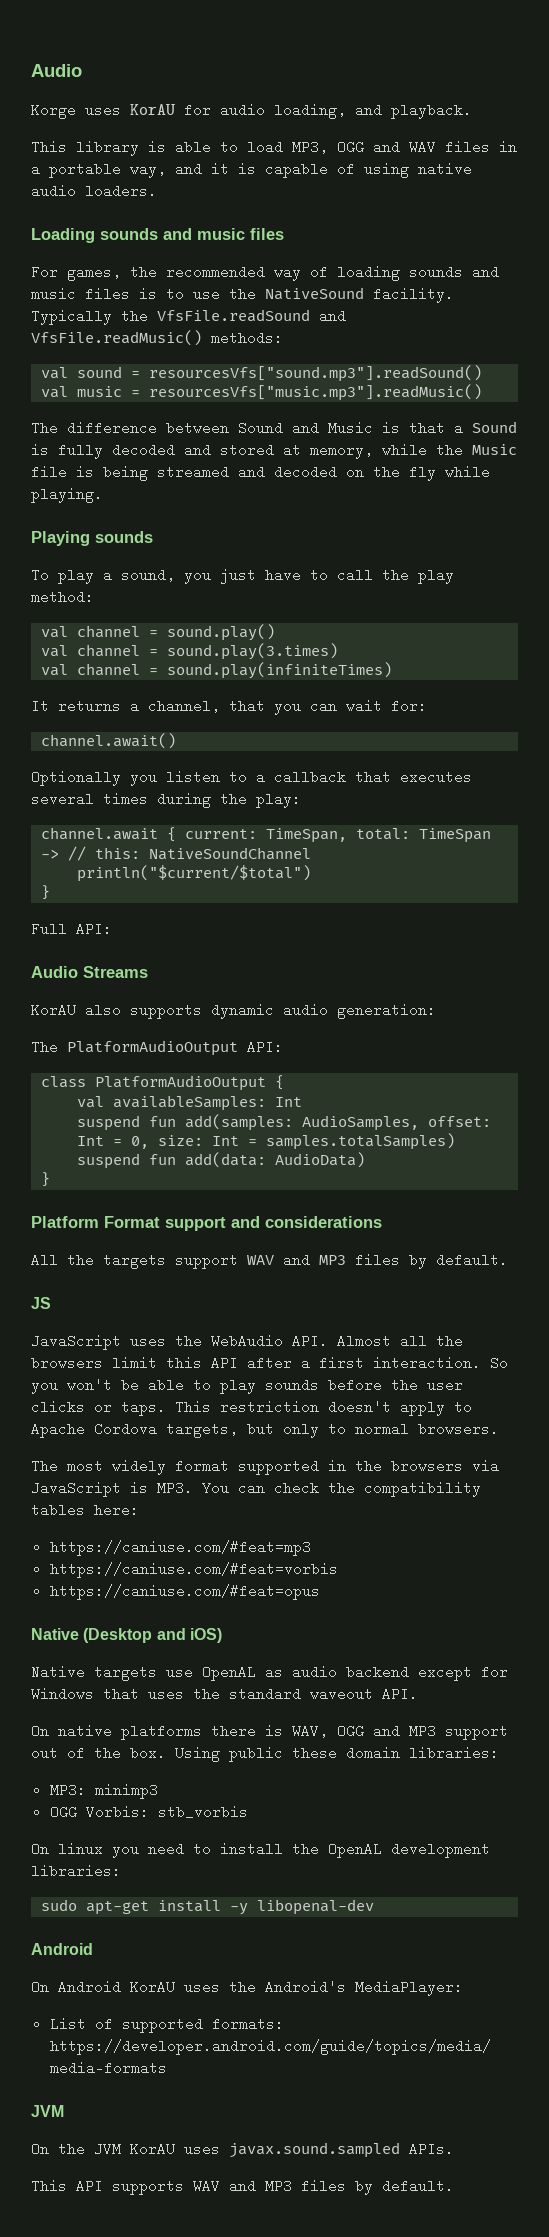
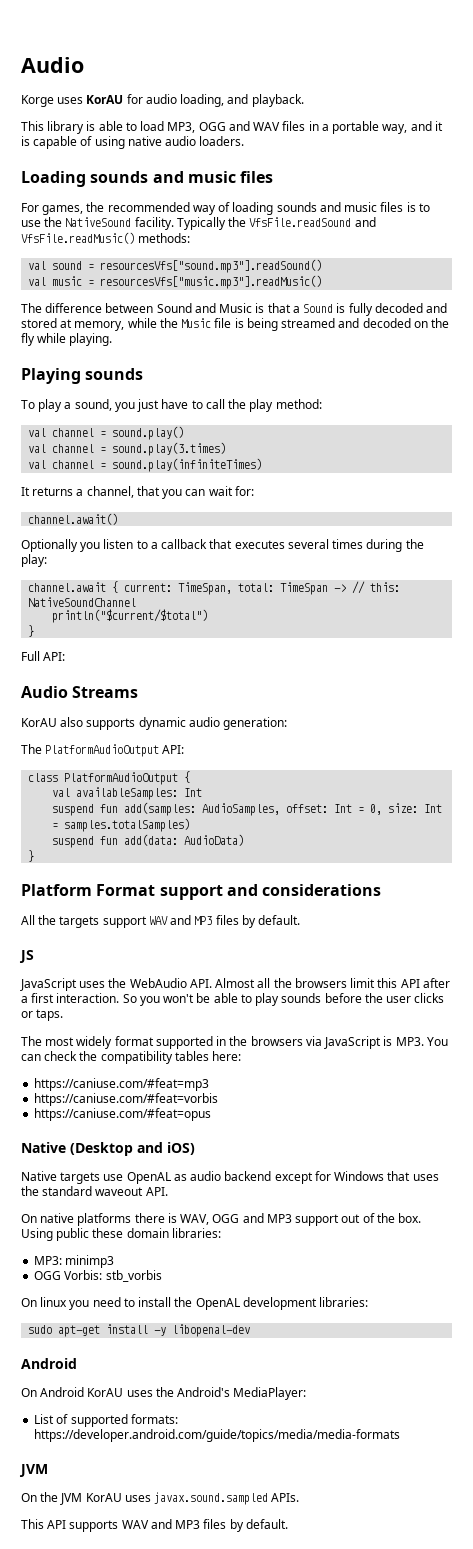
- This restriction doesn't apply to Apache Cordova targets, but only to normal browsers.

